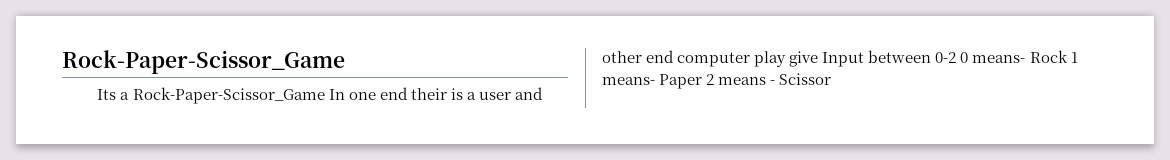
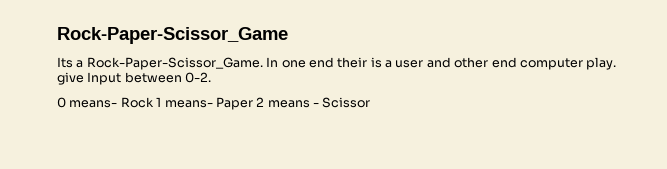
- Its a Rock-Paper-Scissor_Game In one end their is a user and other end computer play give Input between 0-2 0 means- Rock 1 means- Paper 2 means - Scissor
+ Its a Rock-Paper-Scissor_Game. In one end their is a user and other end computer play. give Input between 0-2.
+ 0 means- Rock 1 means- Paper 2 means - Scissor

